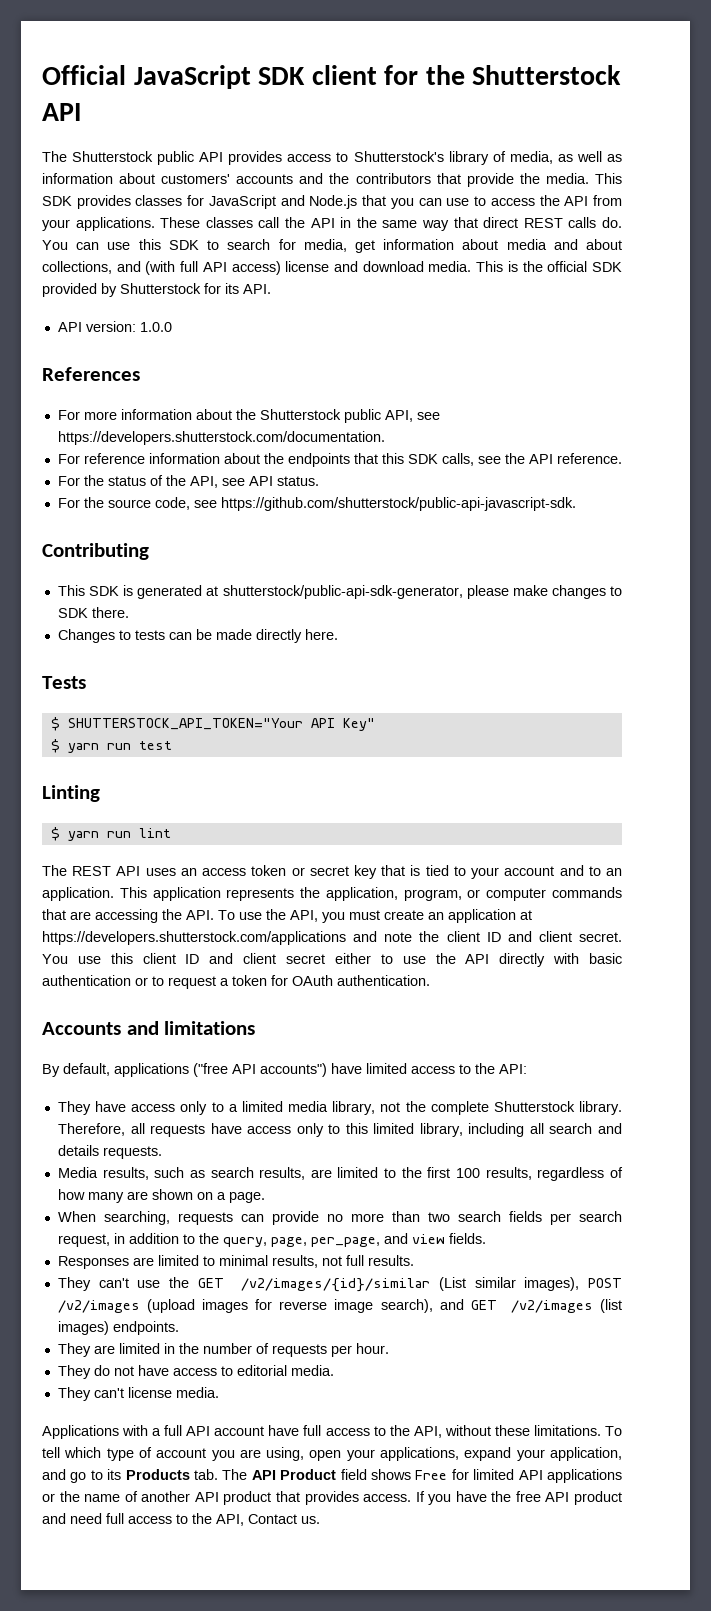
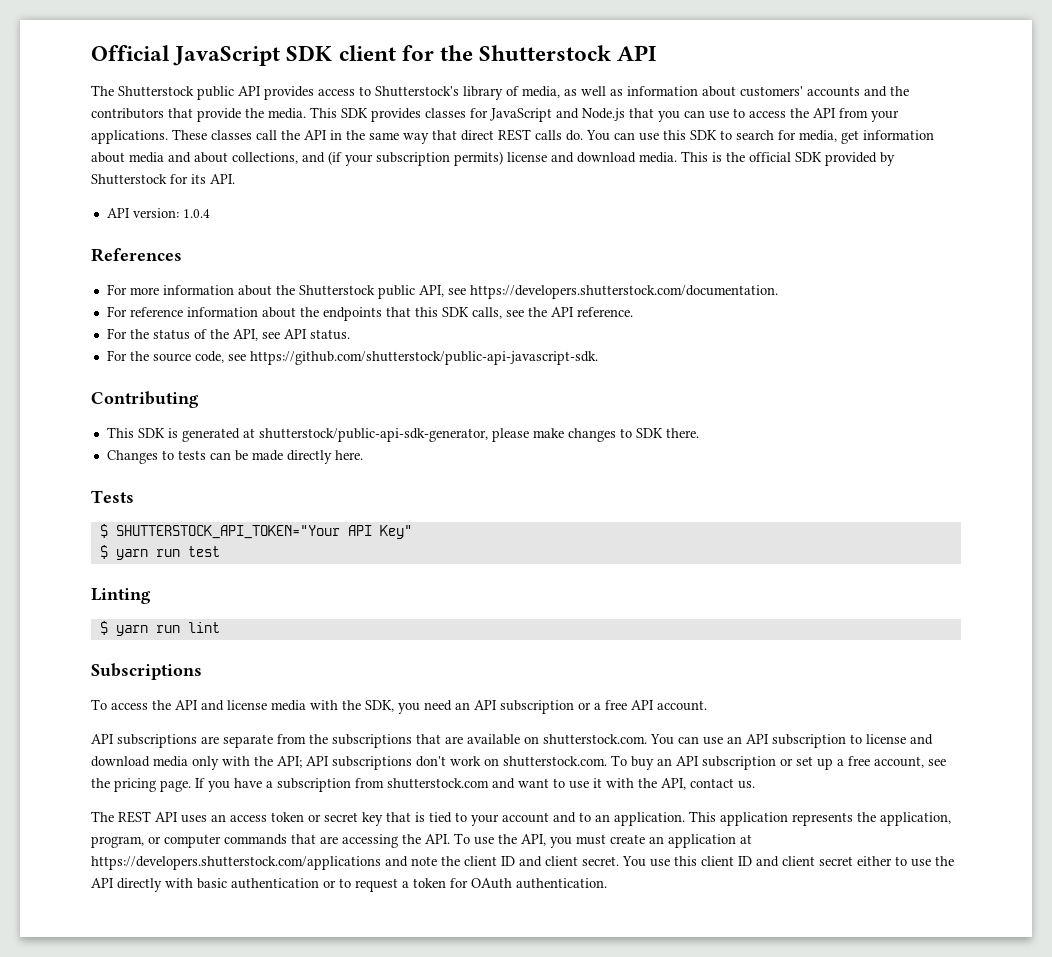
- You can use this SDK to search for media, get information about media and about collections, and (with full API access) license and download media.
+ You can use this SDK to search for media, get information about media and about collections, and (if your subscription permits) license and download media.
- API version: 1.0.0
+ API version: 1.0.4
+ Subscriptions
+ To access the API and license media with the SDK, you need an API subscription or a free API account.
+ API subscriptions are separate from the subscriptions that are available on shutterstock.com. You can use an API subscription to license and download media only with the API; API subscriptions don't work on shutterstock.com. To buy an API subscription or set up a free account, see the pricing page. If you have a subscription from shutterstock.com and want to use it with the API, contact us.
- Accounts and limitations
- By default, applications ("free API accounts") have limited access to the API:
- They have access only to a limited media library, not the complete Shutterstock library. Therefore, all requests have access only to this limited library, including all search and details requests.
- Media results, such as search results, are limited to the first 100 results, regardless of how many are shown on a page.
- When searching, requests can provide no more than two search fields per search request, in addition to the query, page, per_page, and view fields.
- Responses are limited to minimal results, not full results.
- They can't use the GET /v2/images/{id}/similar (List similar images), POST /v2/images (upload images for reverse image search), and GET /v2/images (list images) endpoints.
- They are limited in the number of requests per hour.
- They do not have access to editorial media.
- They can't license media.
- Applications with a full API account have full access to the API, without these limitations. To tell which type of account you are using, open your applications, expand your application, and go to its Products tab. The API Product field shows Free for limited API applications or the name of another API product that provides access. If you have the free API product and need full access to the API, Contact us.

